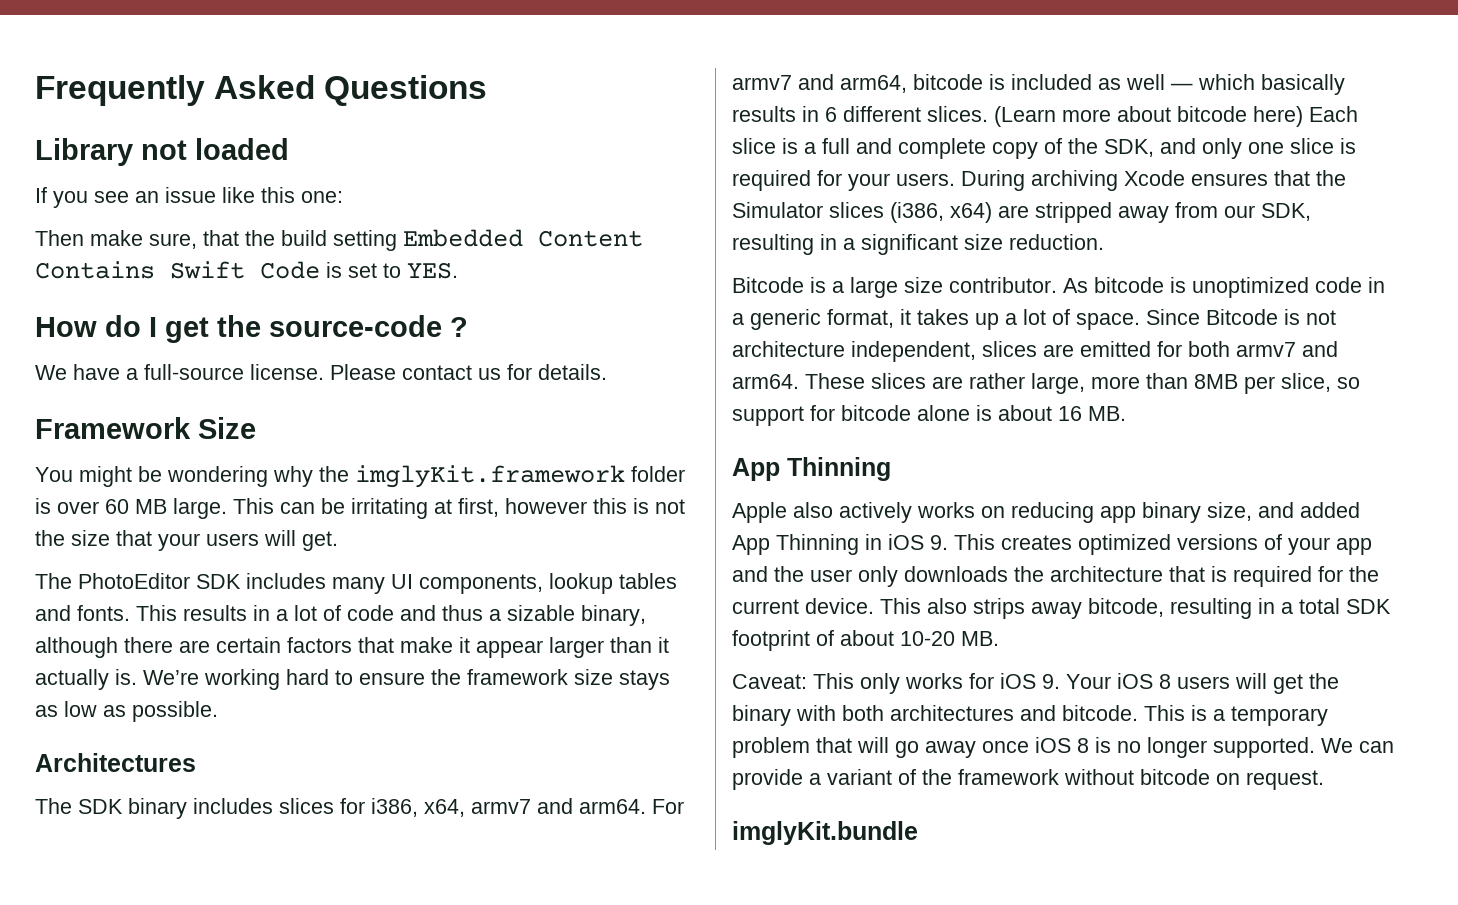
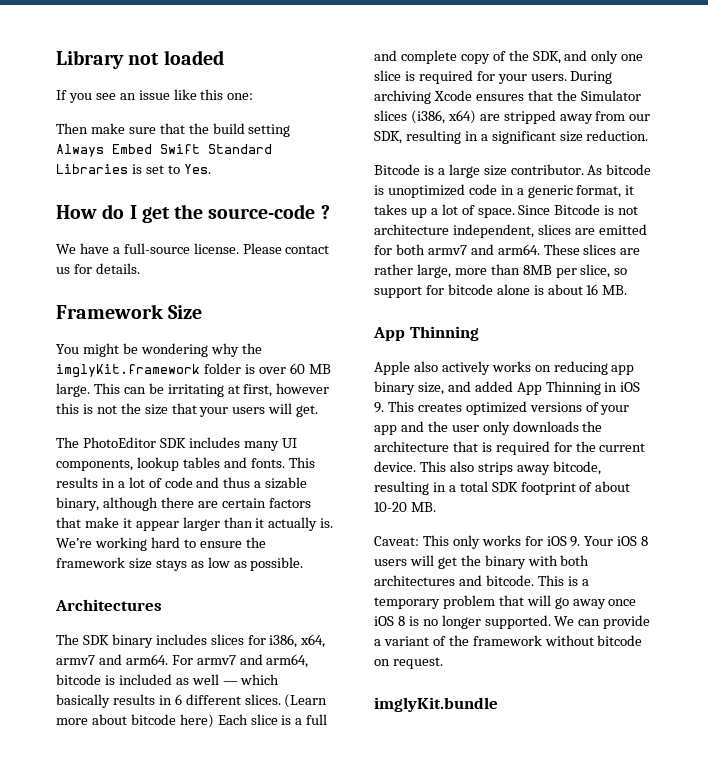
- Frequently Asked Questions
- Then make sure, that the build setting Embedded Content Contains Swift Code is set to YES.
+ Then make sure that the build setting Always Embed Swift Standard Libraries is set to Yes.

